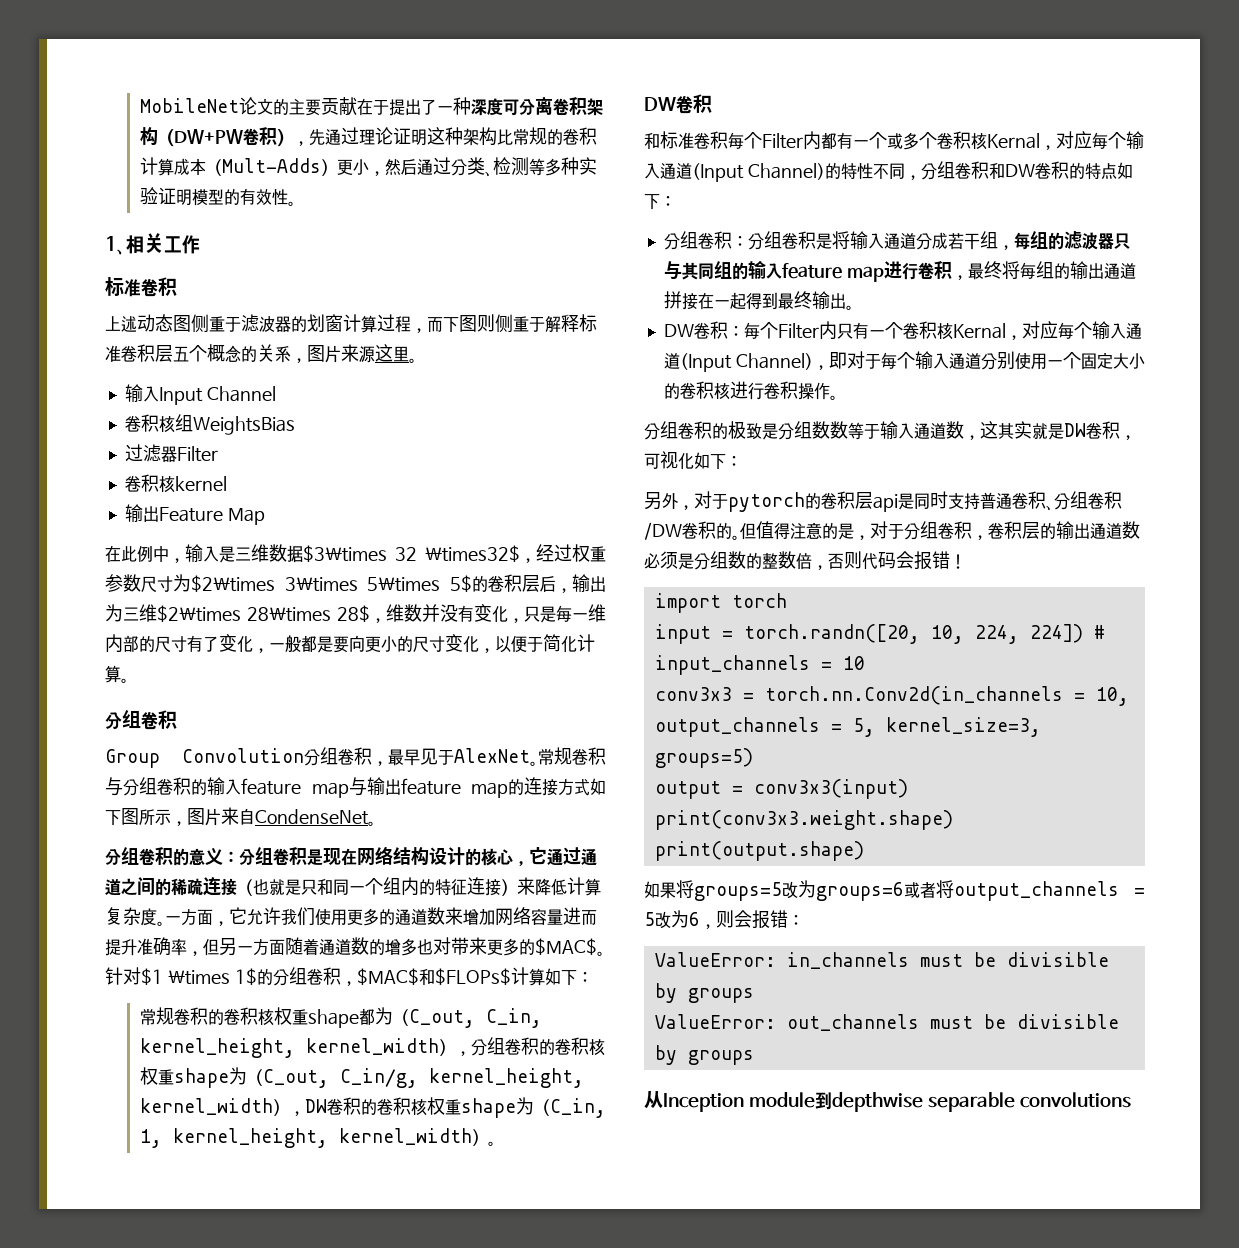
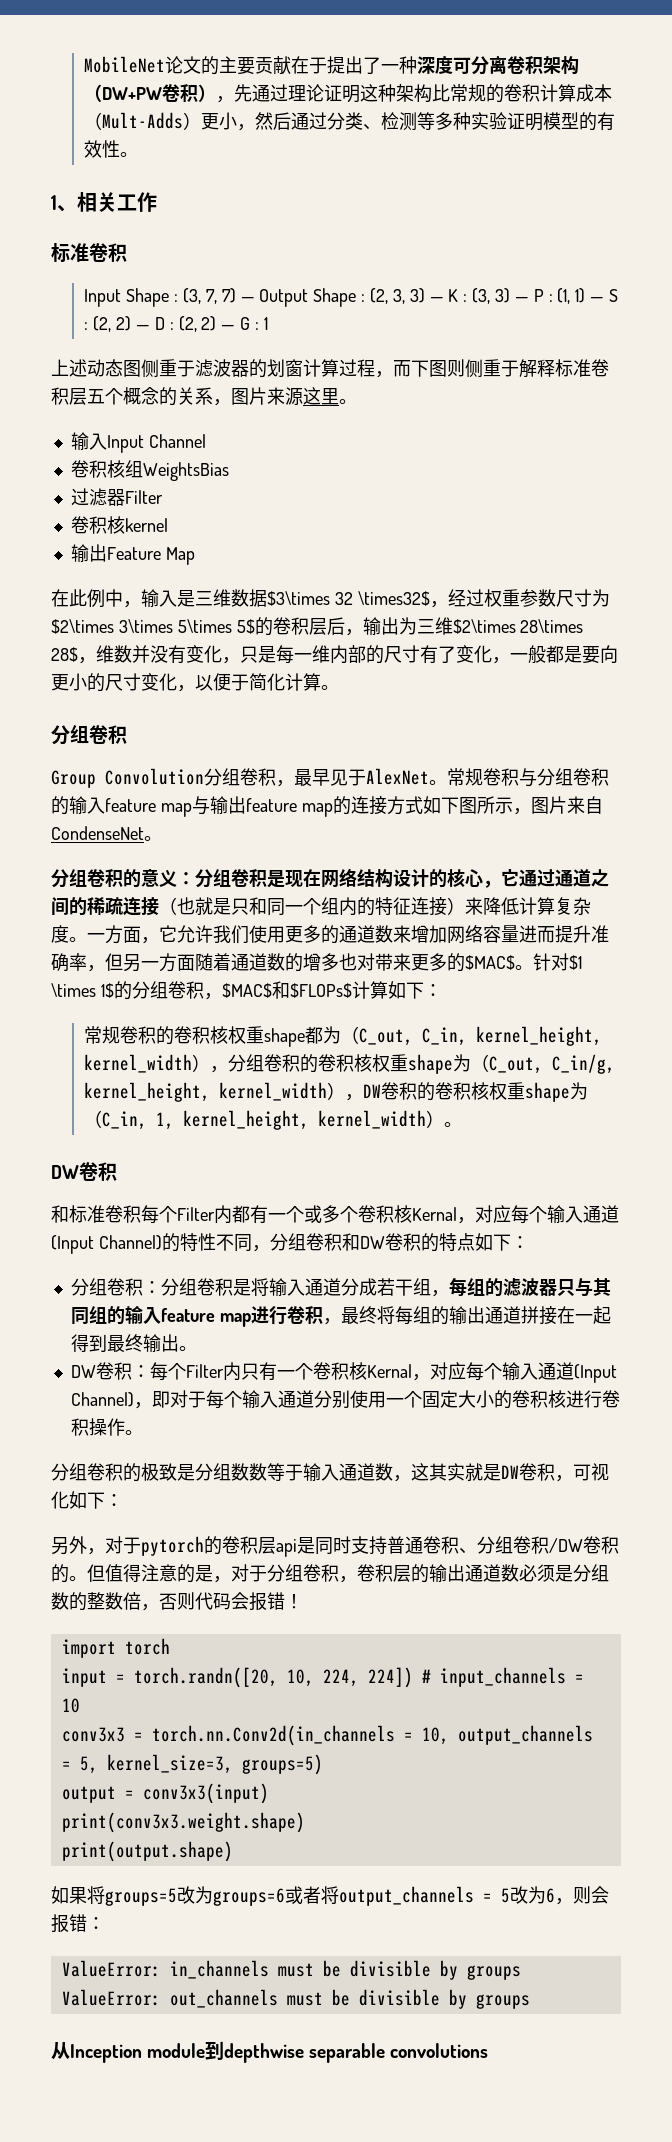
+ Input Shape : (3, 7, 7) — Output Shape : (2, 3, 3) — K : (3, 3) — P : (1, 1) — S : (2, 2) — D : (2, 2) — G : 1

